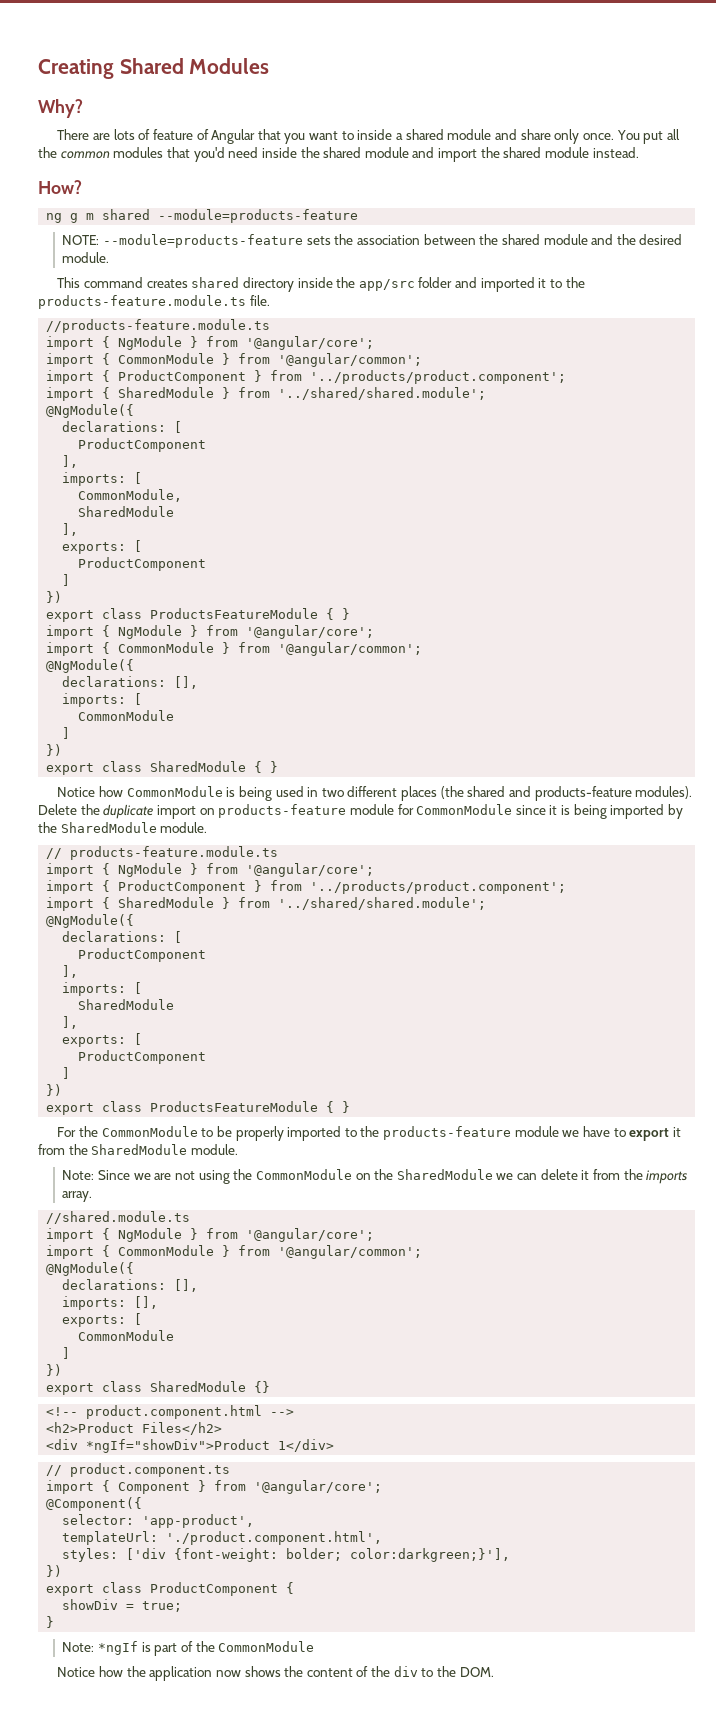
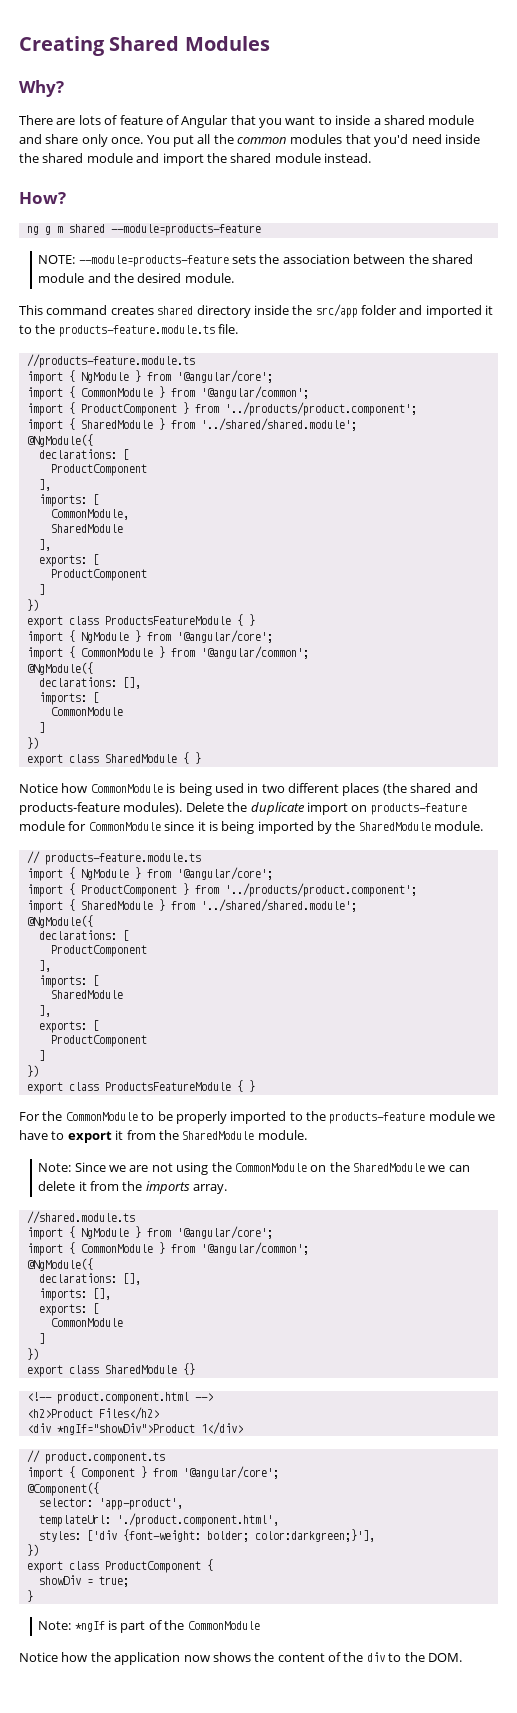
- This command creates shared directory inside the app/src folder and imported it to the products-feature.module.ts file.
+ This command creates shared directory inside the src/app folder and imported it to the products-feature.module.ts file.

